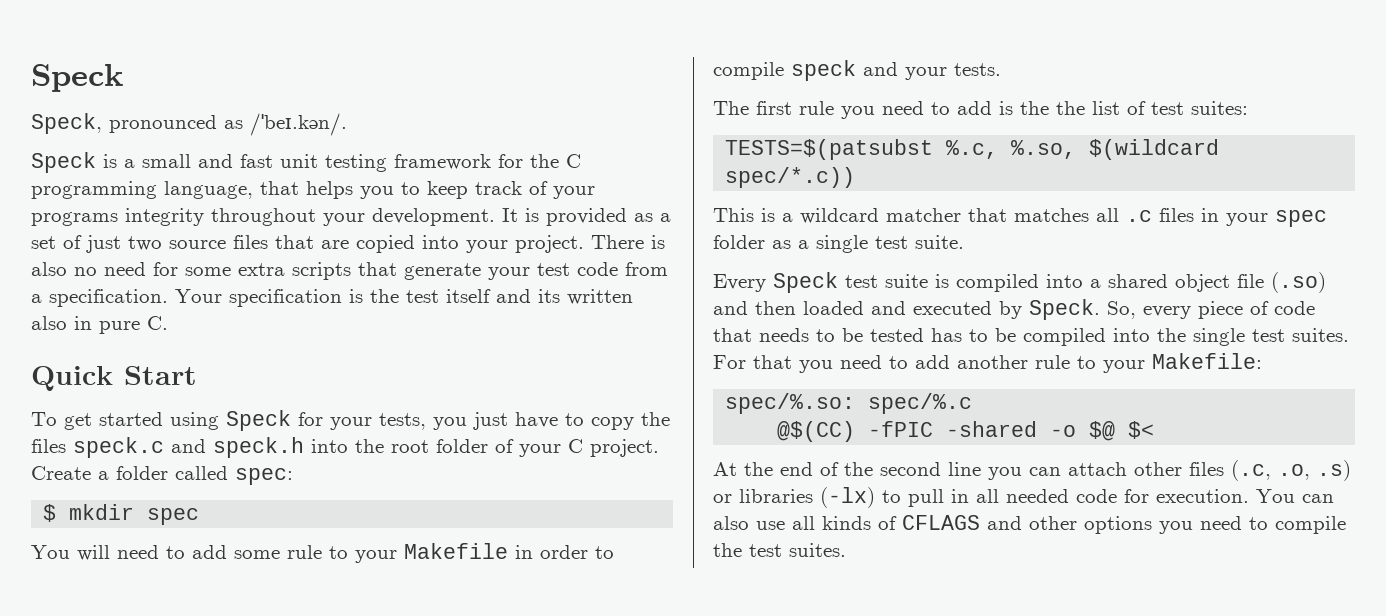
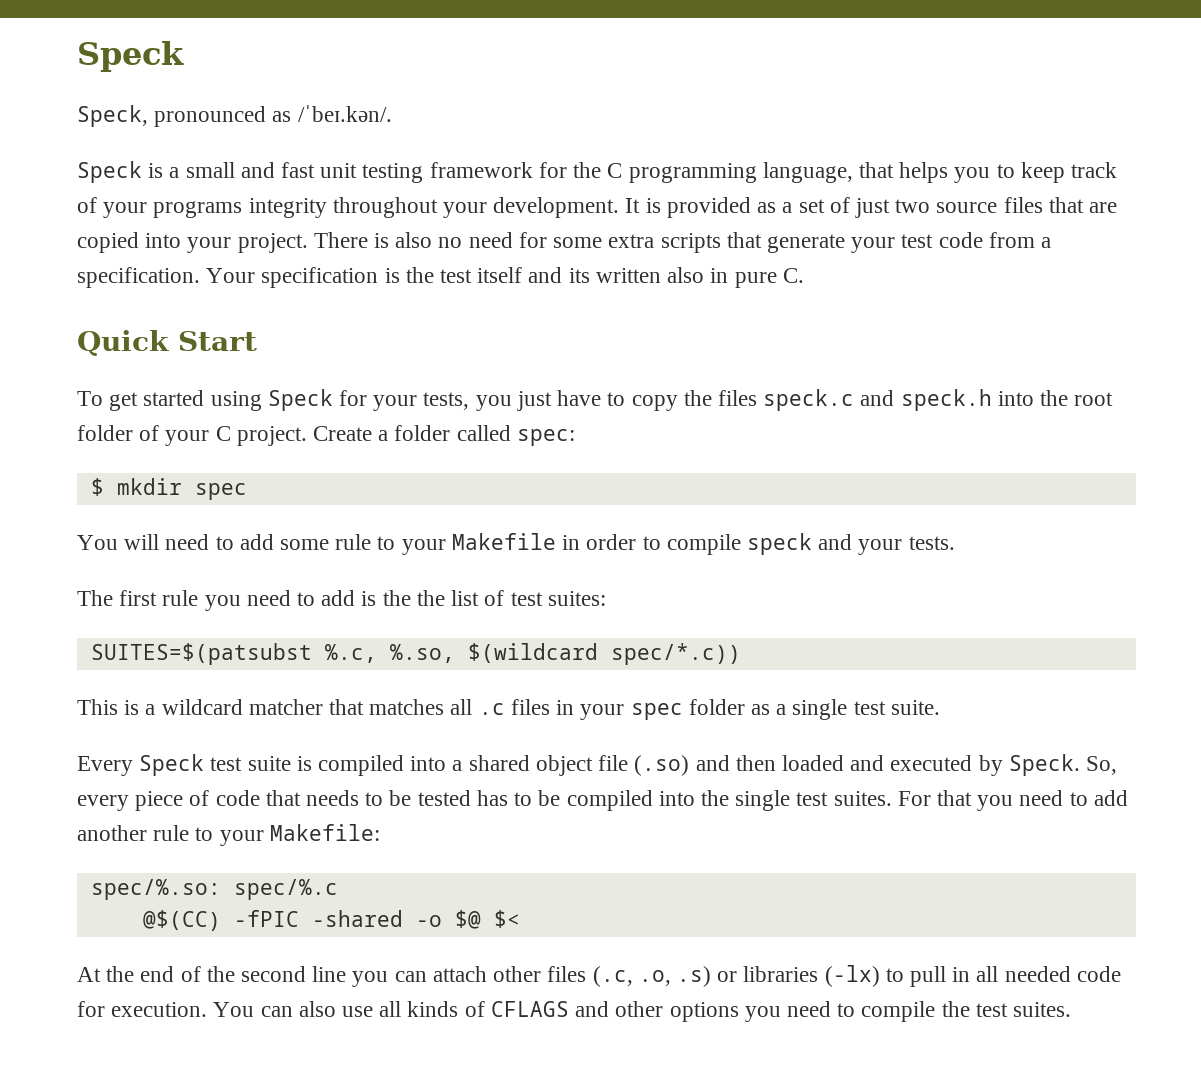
- TESTS=$(patsubst %.c, %.so, $(wildcard spec/*.c))
+ SUITES=$(patsubst %.c, %.so, $(wildcard spec/*.c))

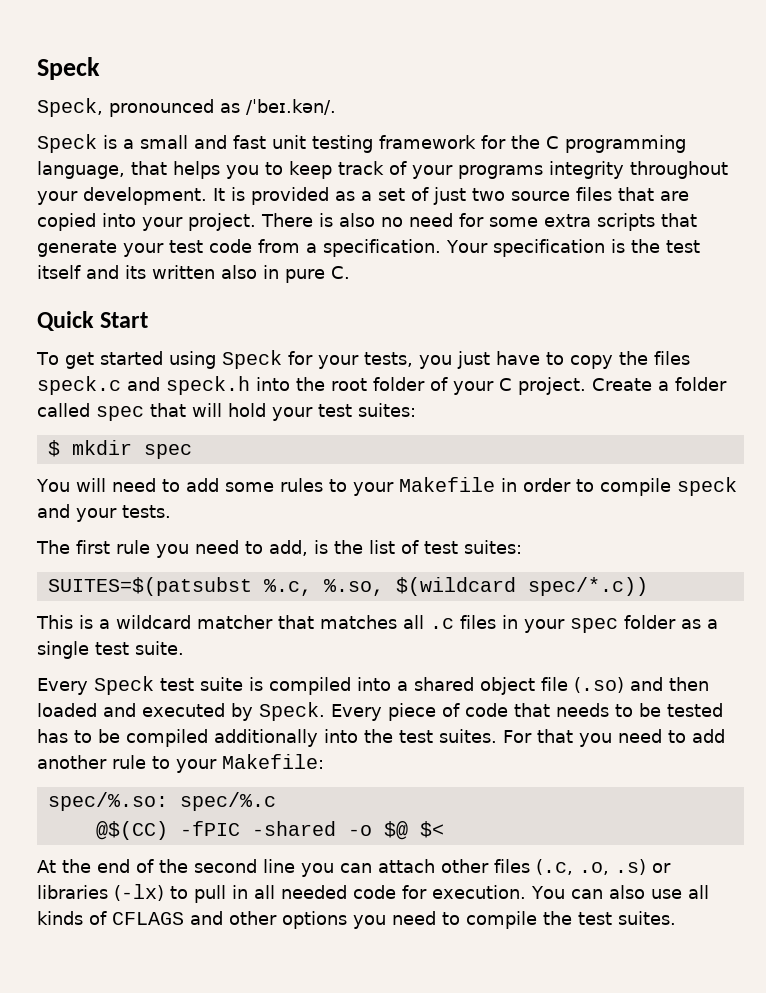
- Create a folder called spec:
+ Create a folder called spec that will hold your test suites:
- You will need to add some rule to your Makefile in order to compile speck and your tests.
+ You will need to add some rules to your Makefile in order to compile speck and your tests.
- The first rule you need to add is the the list of test suites:
+ The first rule you need to add, is the list of test suites:
- So, every piece of code that needs to be tested has to be compiled into the single test suites.
+ Every piece of code that needs to be tested has to be compiled additionally into the test suites.

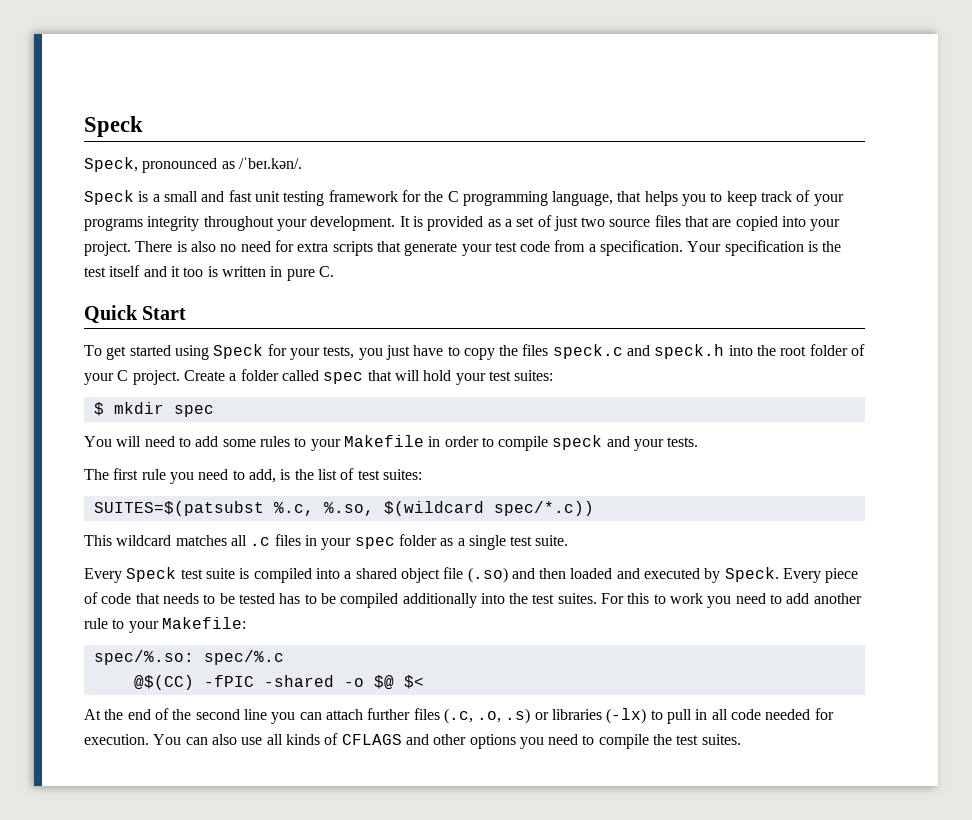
- There is also no need for some extra scripts that generate your test code from a specification.
+ There is also no need for extra scripts that generate your test code from a specification.
- Your specification is the test itself and its written also in pure C.
+ Your specification is the test itself and it too is written in pure C.
- This is a wildcard matcher that matches all .c files in your spec folder as a single test suite.
+ This wildcard matches all .c files in your spec folder as a single test suite.
- For that you need to add another rule to your Makefile:
+ For this to work you need to add another rule to your Makefile:
- At the end of the second line you can attach other files (.c, .o, .s) or libraries (-lx) to pull in all needed code for execution.
+ At the end of the second line you can attach further files (.c, .o, .s) or libraries (-lx) to pull in all code needed for execution.

